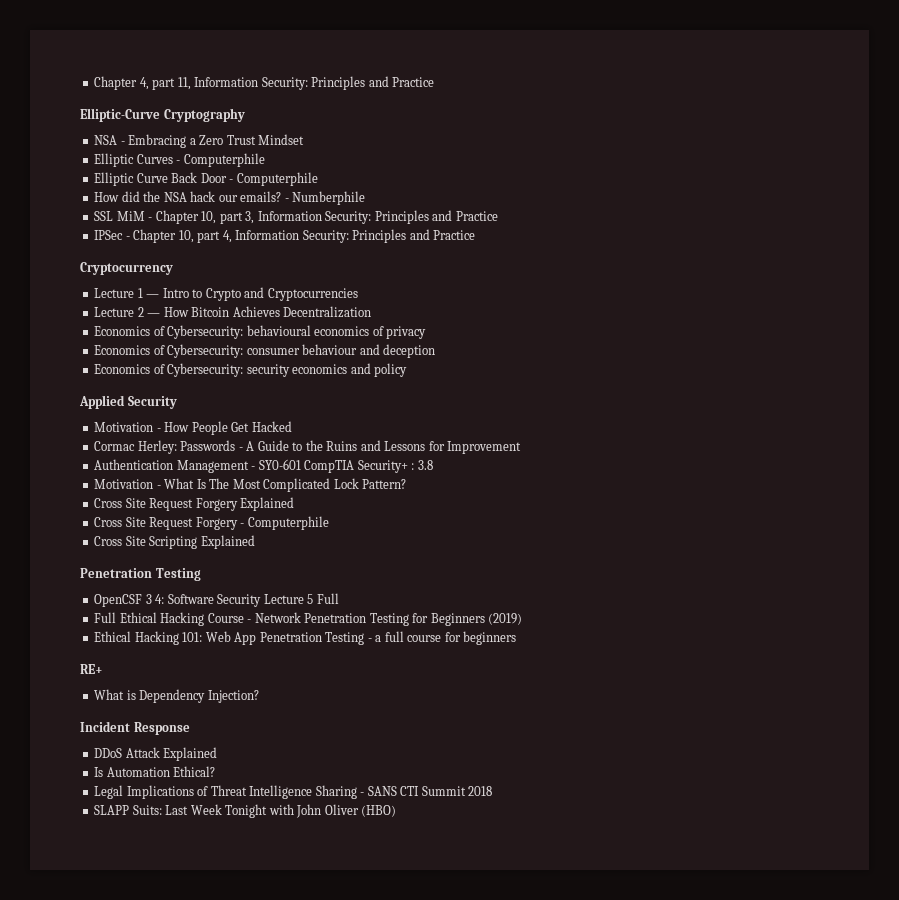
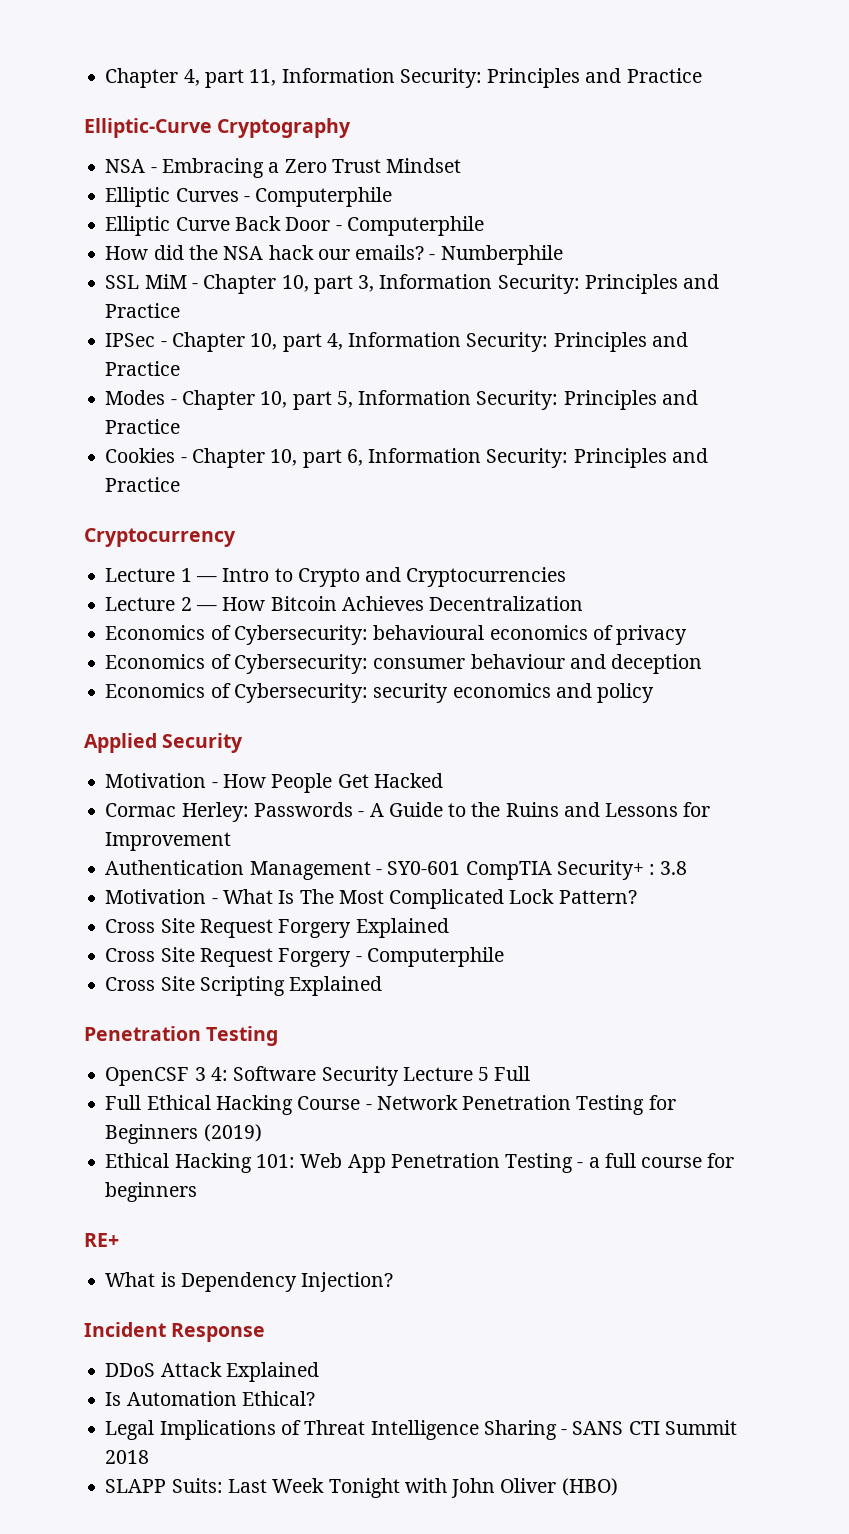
+ Modes - Chapter 10, part 5, Information Security: Principles and Practice
+ Cookies - Chapter 10, part 6, Information Security: Principles and Practice

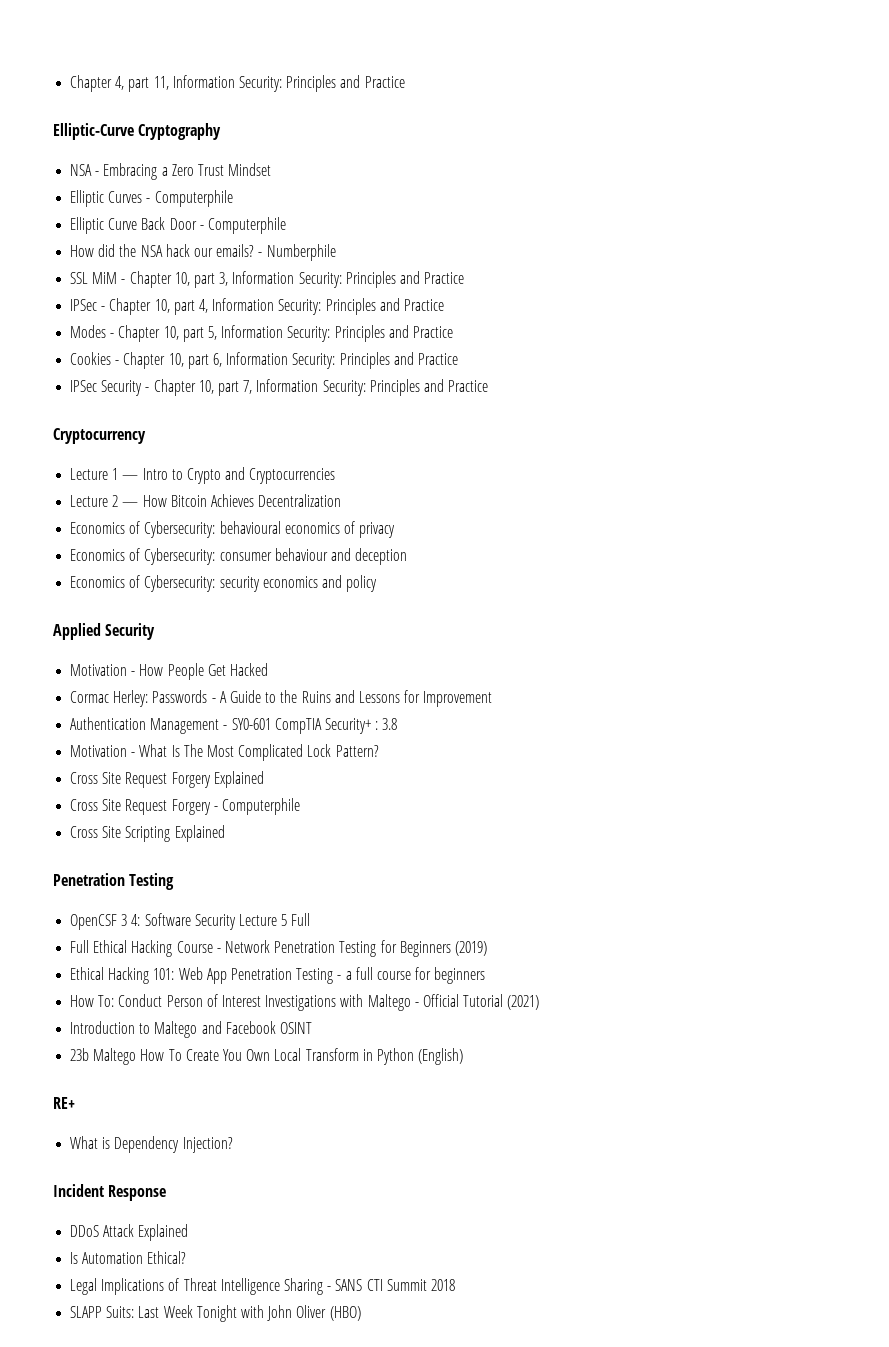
+ IPSec Security - Chapter 10, part 7, Information Security: Principles and Practice
+ How To: Conduct Person of Interest Investigations with Maltego - Official Tutorial (2021)
+ Introduction to Maltego and Facebook OSINT
+ 23b Maltego How To Create You Own Local Transform in Python (English)

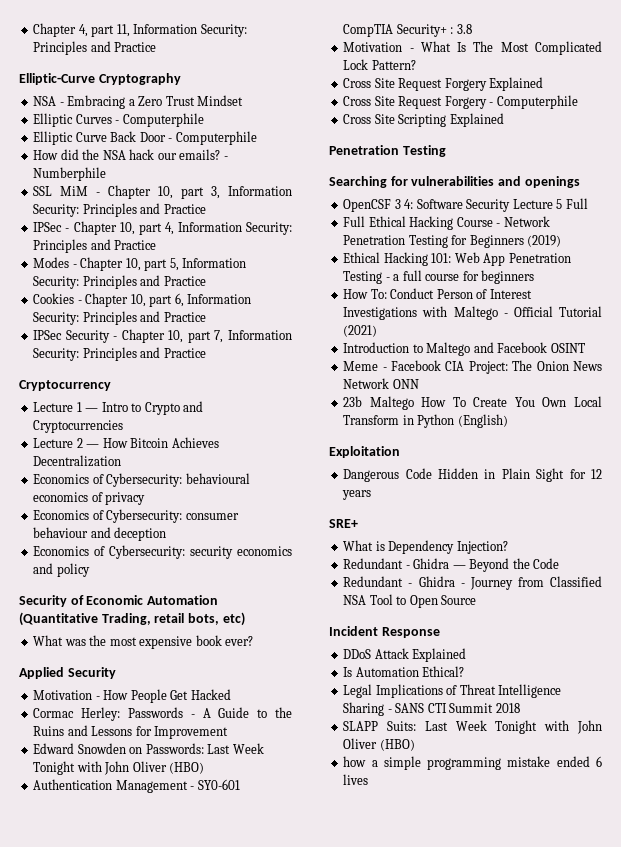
+ Security of Economic Automation (Quantitative Trading, retail bots, etc)
+ What was the most expensive book ever?
+ Edward Snowden on Passwords: Last Week Tonight with John Oliver (HBO)
+ Searching for vulnerabilities and openings
+ Meme - Facebook CIA Project: The Onion News Network ONN
- RE+
+ Exploitation
+ Dangerous Code Hidden in Plain Sight for 12 years
+ SRE+
  What is Dependency Injection?
+ Redundant - Ghidra — Beyond the Code
+ Redundant - Ghidra - Journey from Classified NSA Tool to Open Source
+ how a simple programming mistake ended 6 lives

